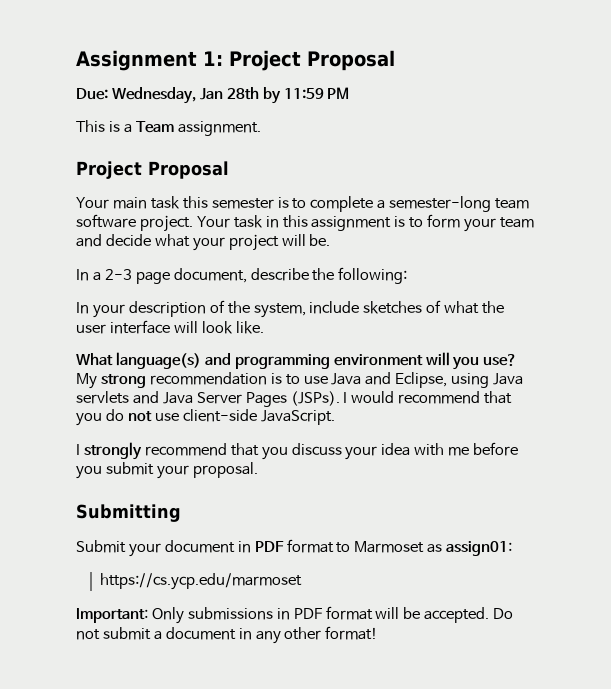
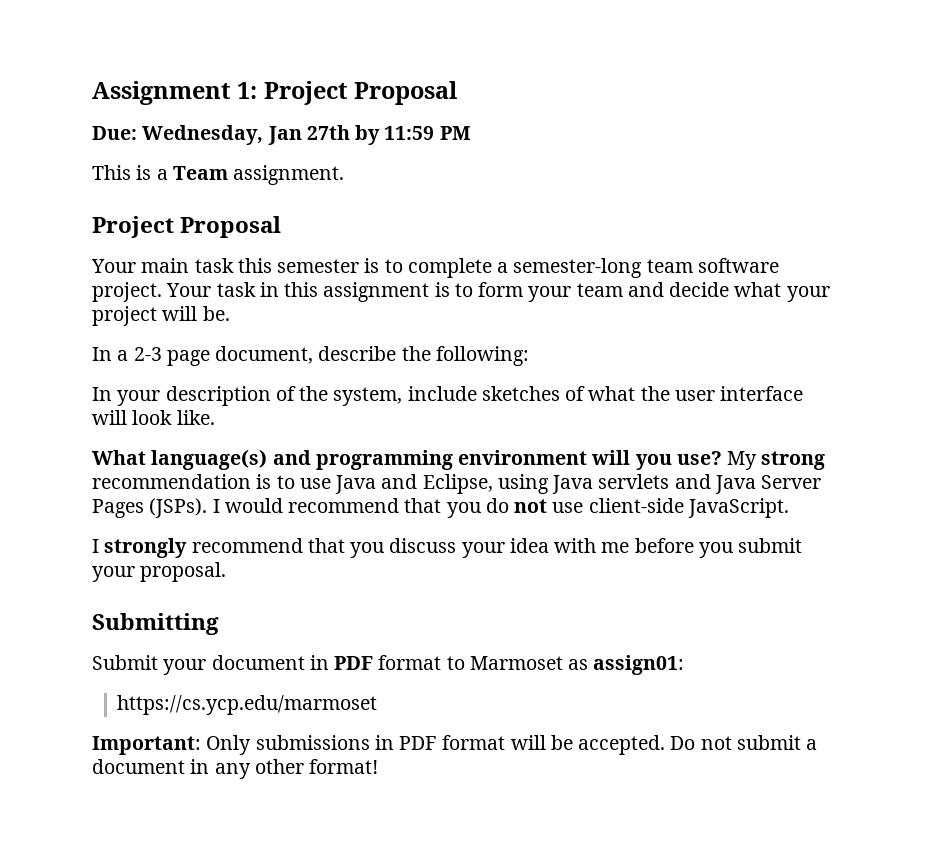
- Due: Wednesday, Jan 28th by 11:59 PM
+ Due: Wednesday, Jan 27th by 11:59 PM

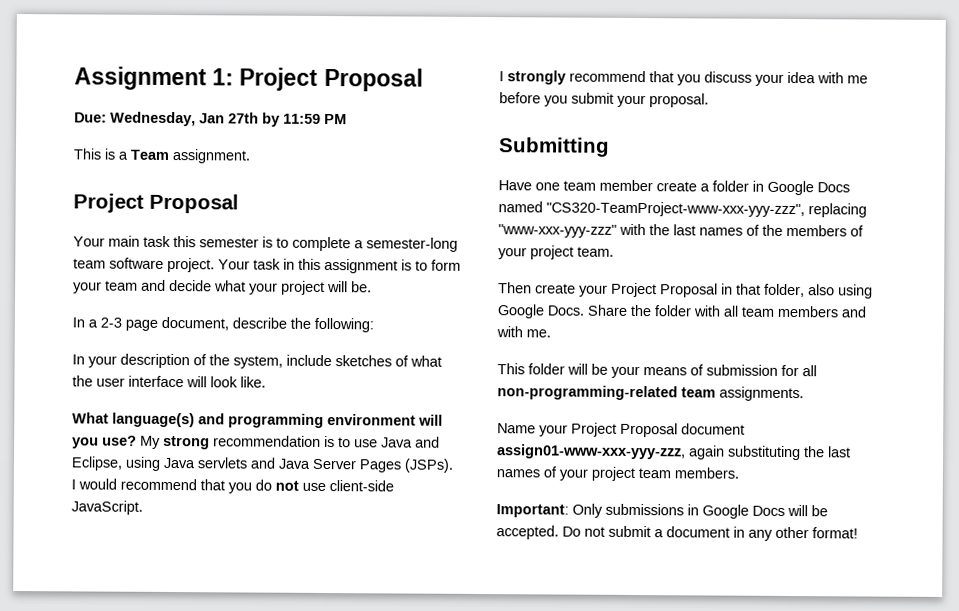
- Submit your document in PDF format to Marmoset as assign01:
- https://cs.ycp.edu/marmoset
+ Have one team member create a folder in Google Docs named "CS320-TeamProject-www-xxx-yyy-zzz", replacing "www-xxx-yyy-zzz" with the last names of the members of your project team.
+ Then create your Project Proposal in that folder, also using Google Docs. Share the folder with all team members and with me.
+ This folder will be your means of submission for all non-programming-related team assignments.
+ Name your Project Proposal document assign01-www-xxx-yyy-zzz, again substituting the last names of your project team members.
- Important: Only submissions in PDF format will be accepted.
+ Important: Only submissions in Google Docs will be accepted.

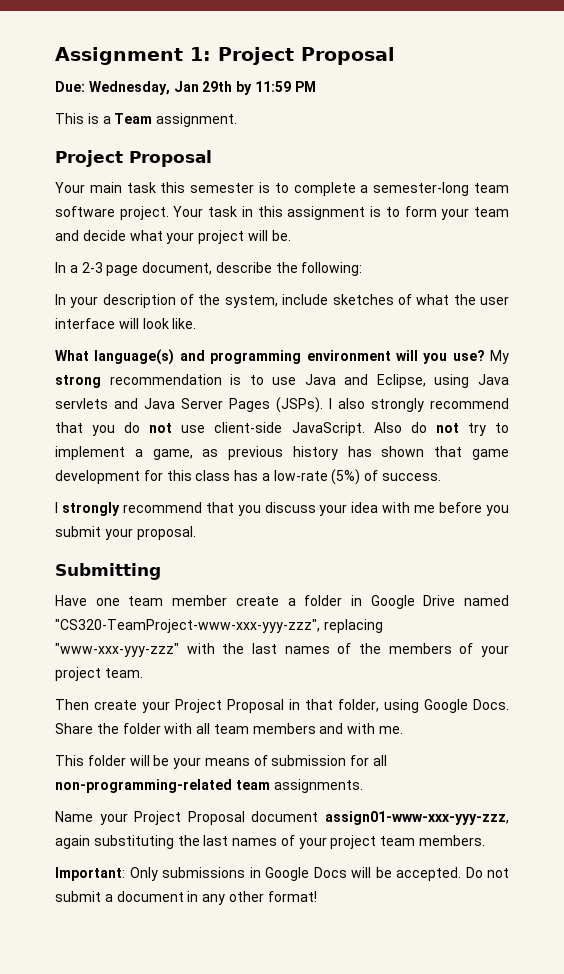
- Due: Wednesday, Jan 27th by 11:59 PM
+ Due: Wednesday, Jan 29th by 11:59 PM
- I would recommend that you do not use client-side JavaScript.
+ I also strongly recommend that you do not use client-side JavaScript. Also do not try to implement a game, as previous history has shown that game development for this class has a low-rate (5%) of success.
- Have one team member create a folder in Google Docs named "CS320-TeamProject-www-xxx-yyy-zzz", replacing "www-xxx-yyy-zzz" with the last names of the members of your project team.
+ Have one team member create a folder in Google Drive named "CS320-TeamProject-www-xxx-yyy-zzz", replacing "www-xxx-yyy-zzz" with the last names of the members of your project team.
- Then create your Project Proposal in that folder, also using Google Docs.
+ Then create your Project Proposal in that folder, using Google Docs.

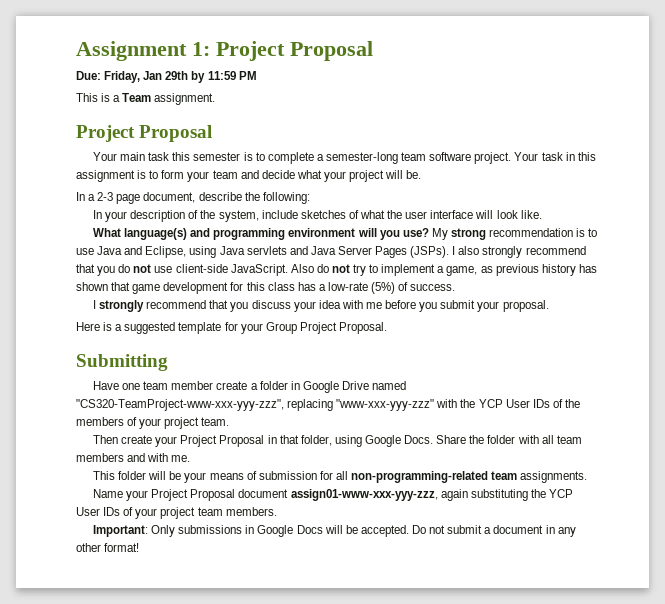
- Due: Wednesday, Jan 29th by 11:59 PM
+ Due: Friday, Jan 29th by 11:59 PM
+ Here is a suggested template for your Group Project Proposal.
- Have one team member create a folder in Google Drive named "CS320-TeamProject-www-xxx-yyy-zzz", replacing "www-xxx-yyy-zzz" with the last names of the members of your project team.
+ Have one team member create a folder in Google Drive named "CS320-TeamProject-www-xxx-yyy-zzz", replacing "www-xxx-yyy-zzz" with the YCP User IDs of the members of your project team.
- Name your Project Proposal document assign01-www-xxx-yyy-zzz, again substituting the last names of your project team members.
+ Name your Project Proposal document assign01-www-xxx-yyy-zzz, again substituting the YCP User IDs of your project team members.

